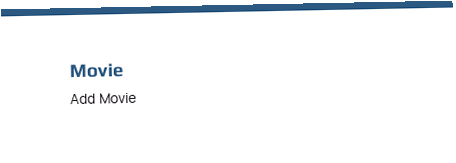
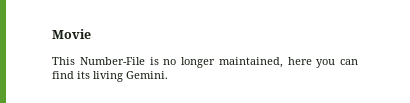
- Add Movie
+ This Number-File is no longer maintained, here you can find its living Gemini.

